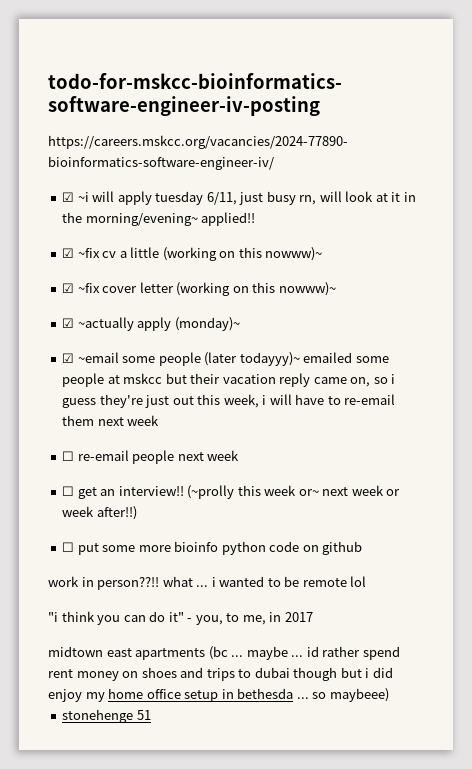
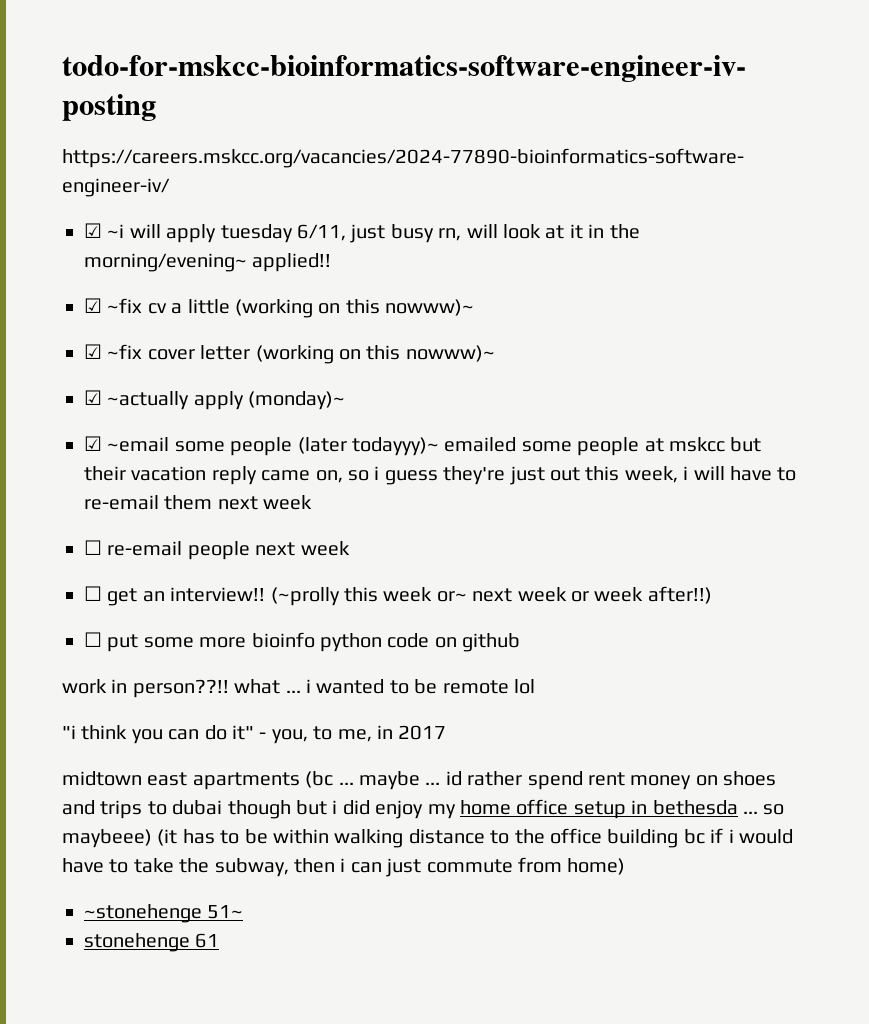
- midtown east apartments (bc ... maybe ... id rather spend rent money on shoes and trips to dubai though but i did enjoy my home office setup in bethesda ... so maybeee)
+ midtown east apartments (bc ... maybe ... id rather spend rent money on shoes and trips to dubai though but i did enjoy my home office setup in bethesda ... so maybeee) (it has to be within walking distance to the office building bc if i would have to take the subway, then i can just commute from home)
+ ~stonehenge 51~
- stonehenge 51
+ stonehenge 61

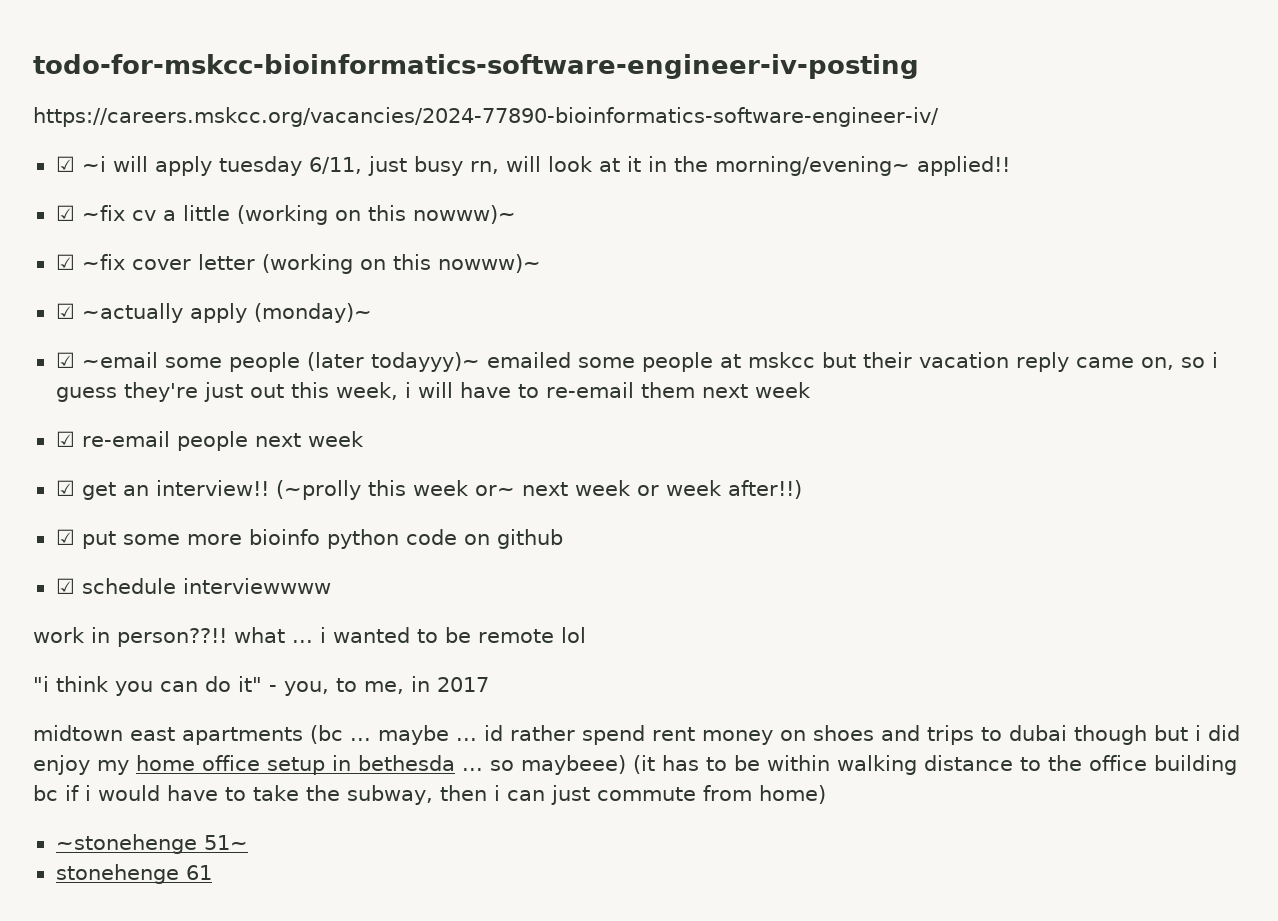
- ☐ re-email people next week
+ ☑ re-email people next week
- ☐ get an interview!!
+ ☑ get an interview!!
- ☐ put some more bioinfo python code on github
+ ☑ put some more bioinfo python code on github
+ ☑ schedule interviewwww

